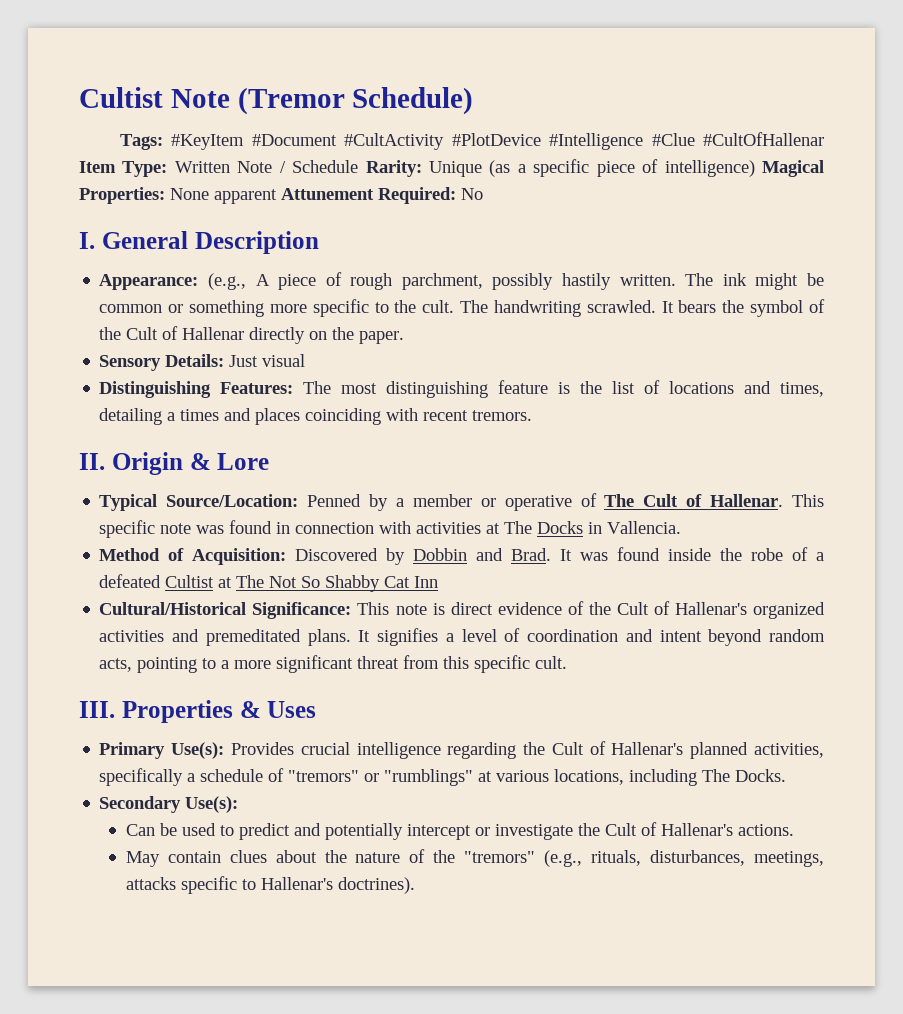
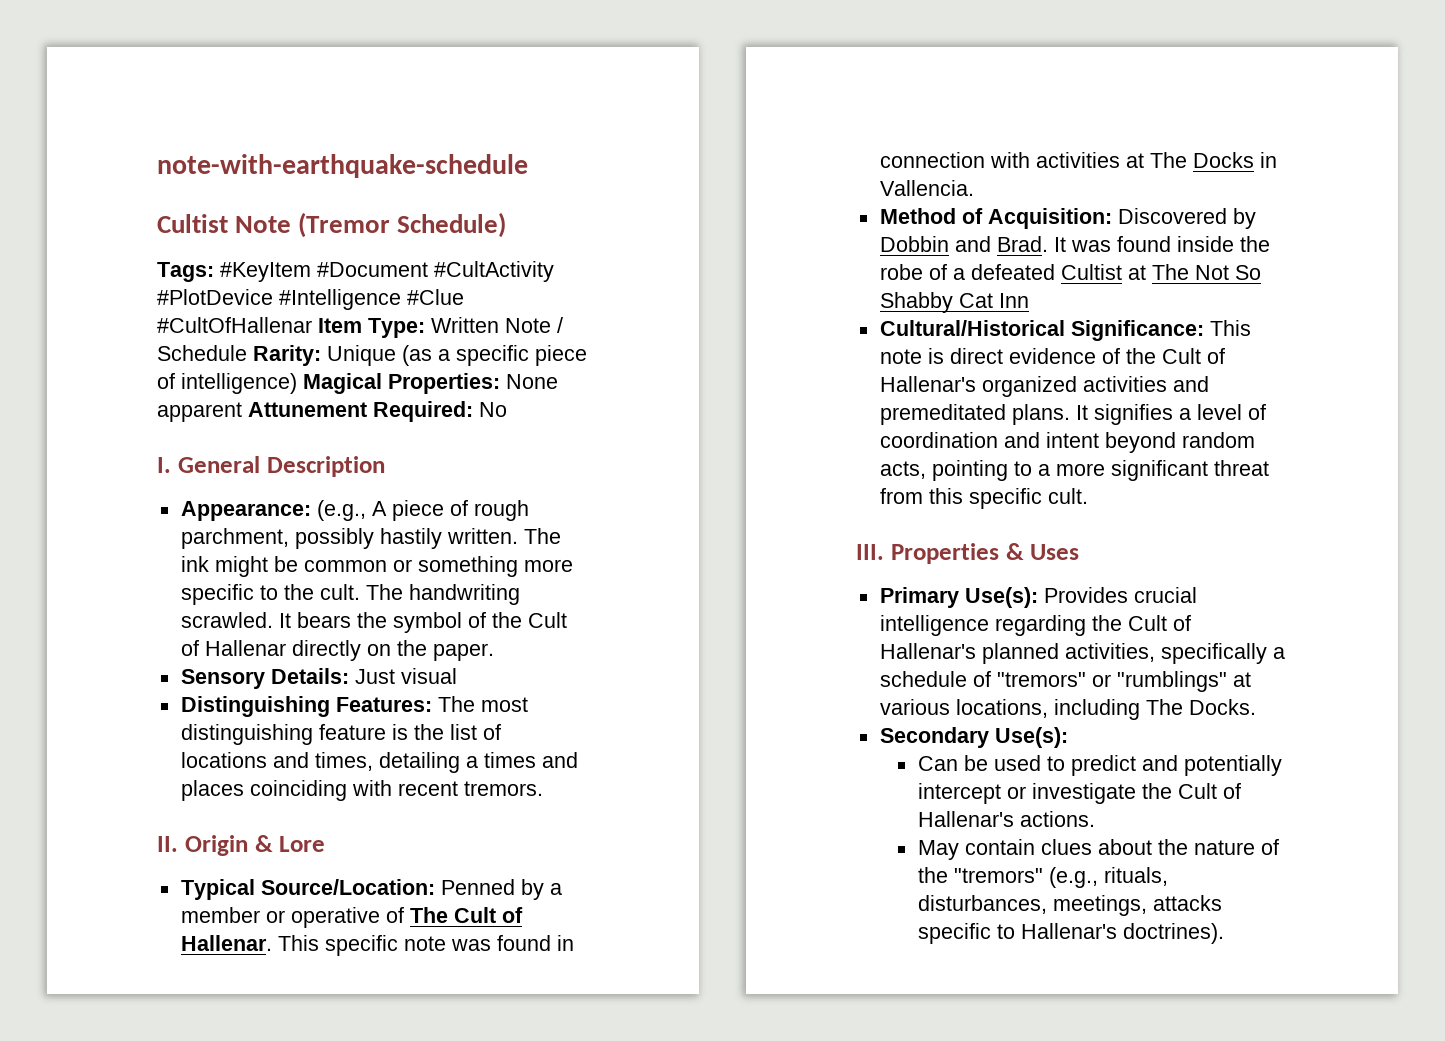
+ note-with-earthquake-schedule

